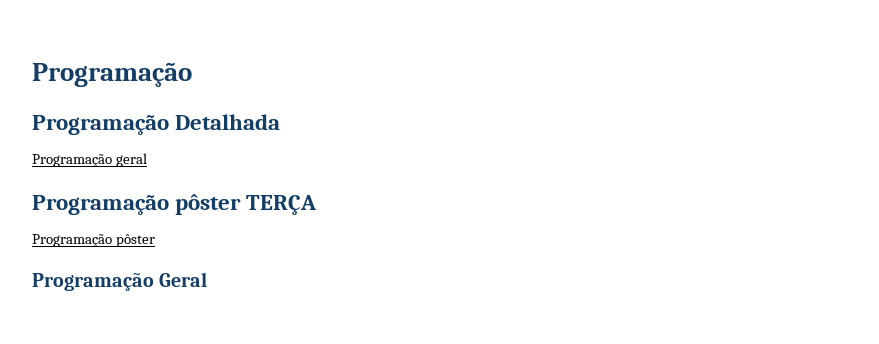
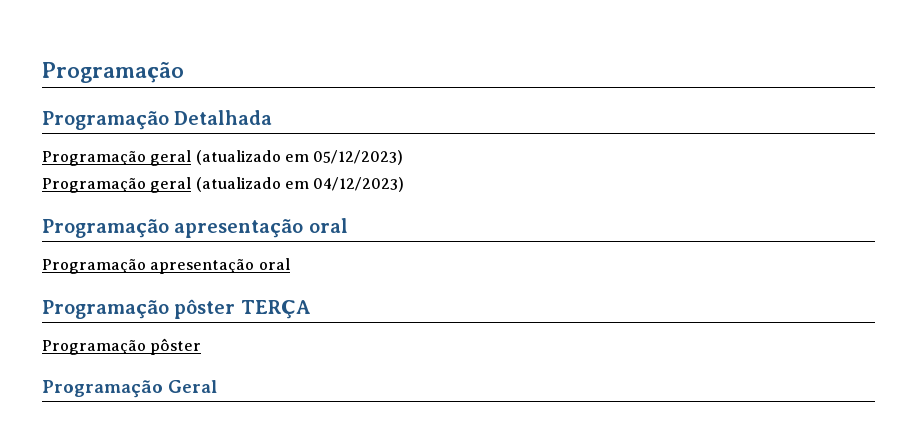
- Programação geral
+ Programação geral (atualizado em 05/12/2023)
+ Programação geral (atualizado em 04/12/2023)
+ Programação apresentação oral
+ Programação apresentação oral

